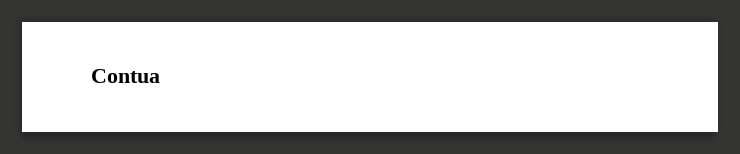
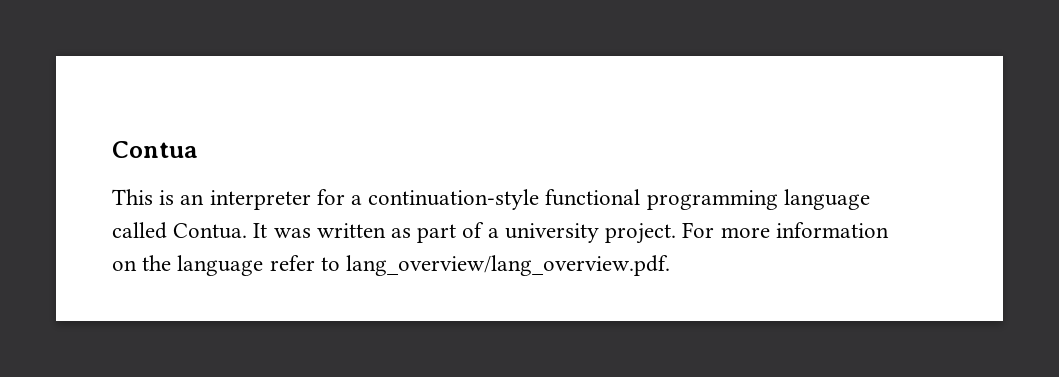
+ This is an interpreter for a continuation-style functional programming language called Contua. It was written as part of a university project. For more information on the language refer to lang_overview/lang_overview.pdf.

